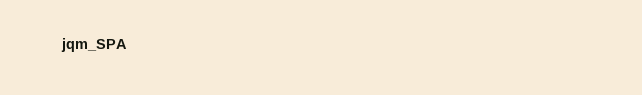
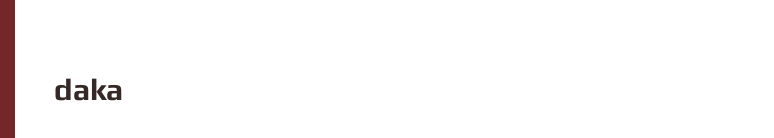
- jqm_SPA
+ daka

